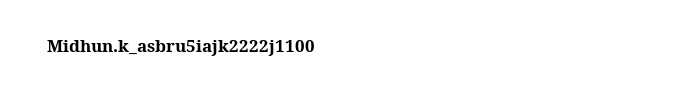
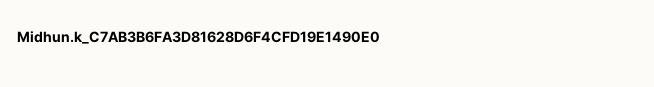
- Midhun.k_asbru5iajk2222j1100
+ Midhun.k_C7AB3B6FA3D81628D6F4CFD19E1490E0

